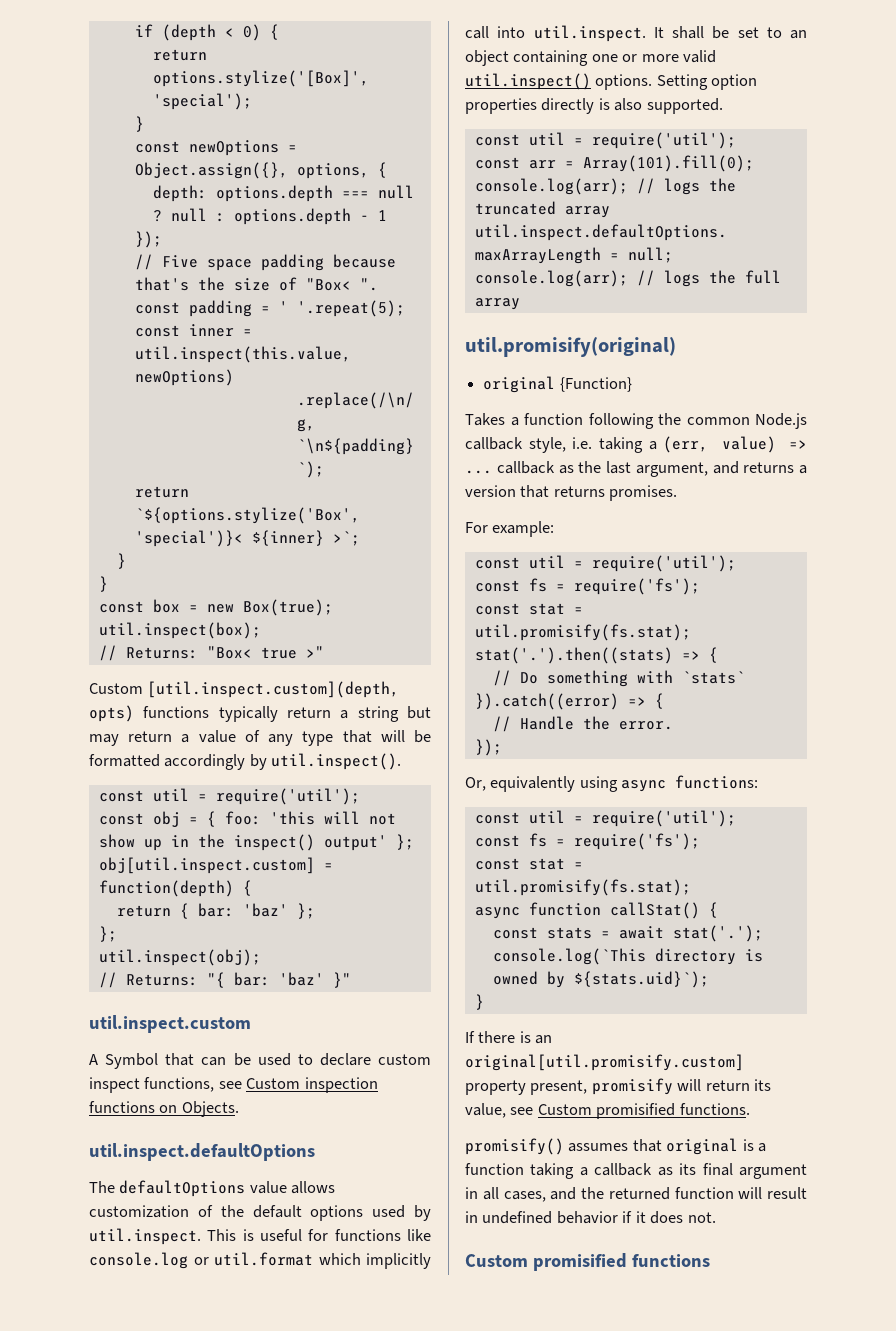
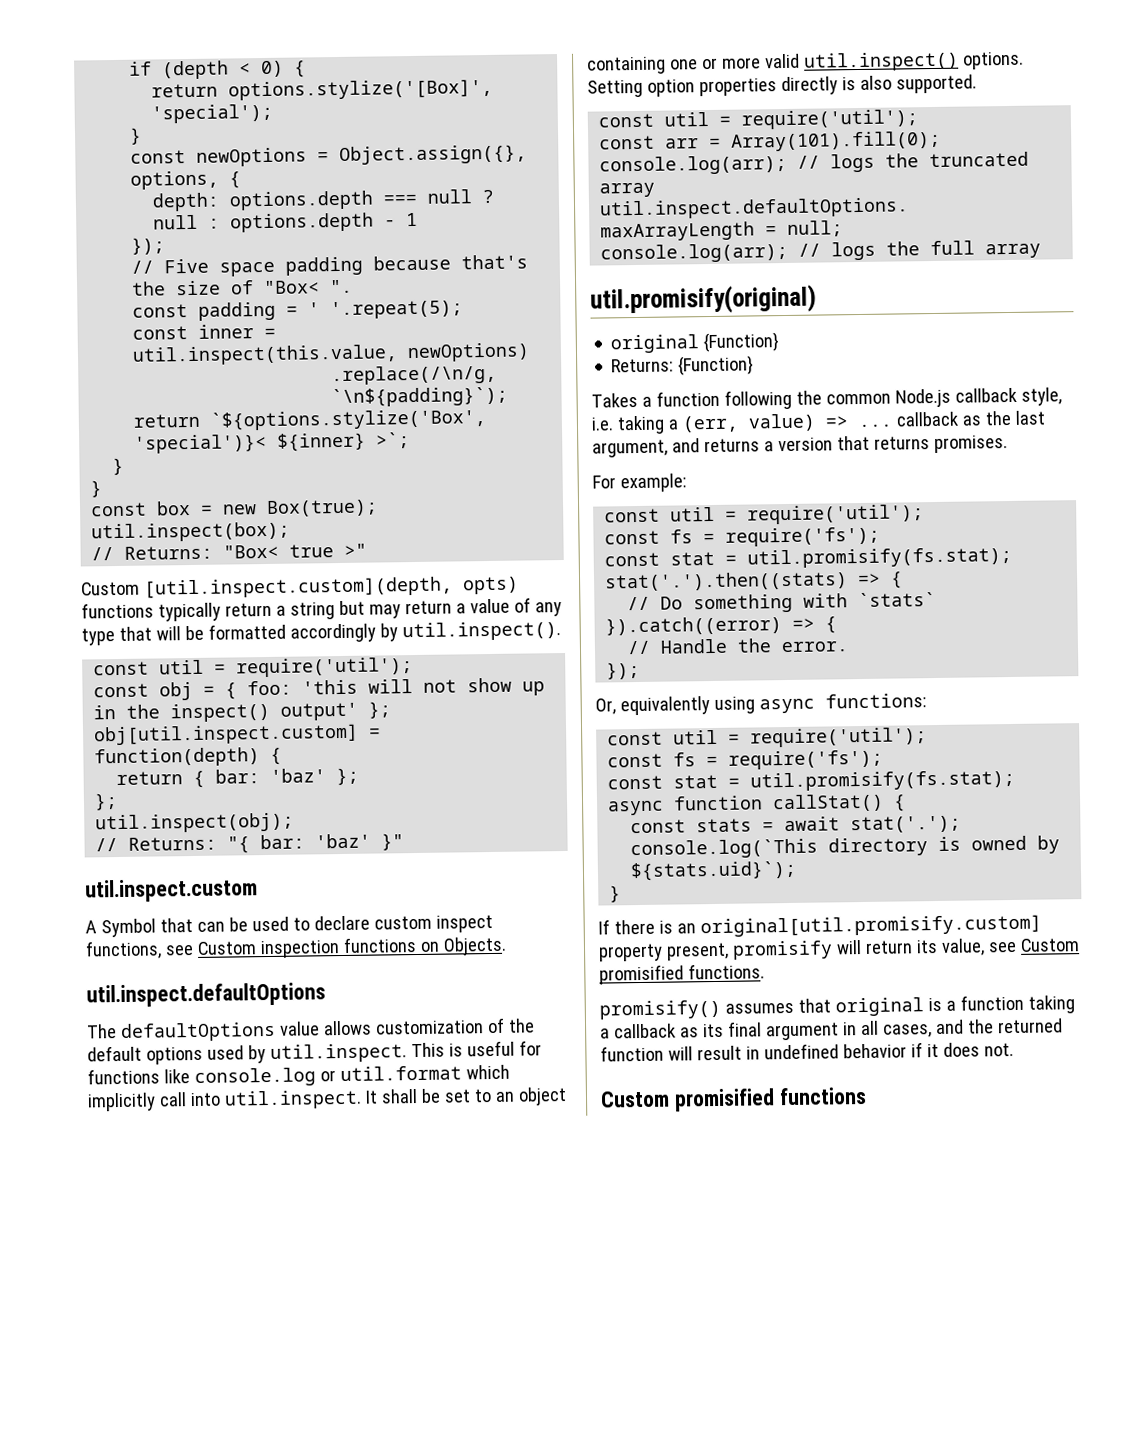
+ Returns: {Function}

